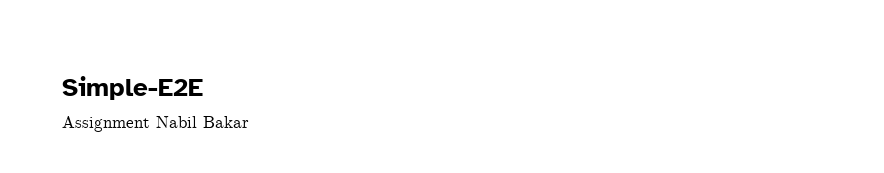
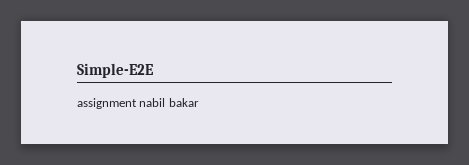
- Assignment Nabil Bakar
+ assignment nabil bakar

